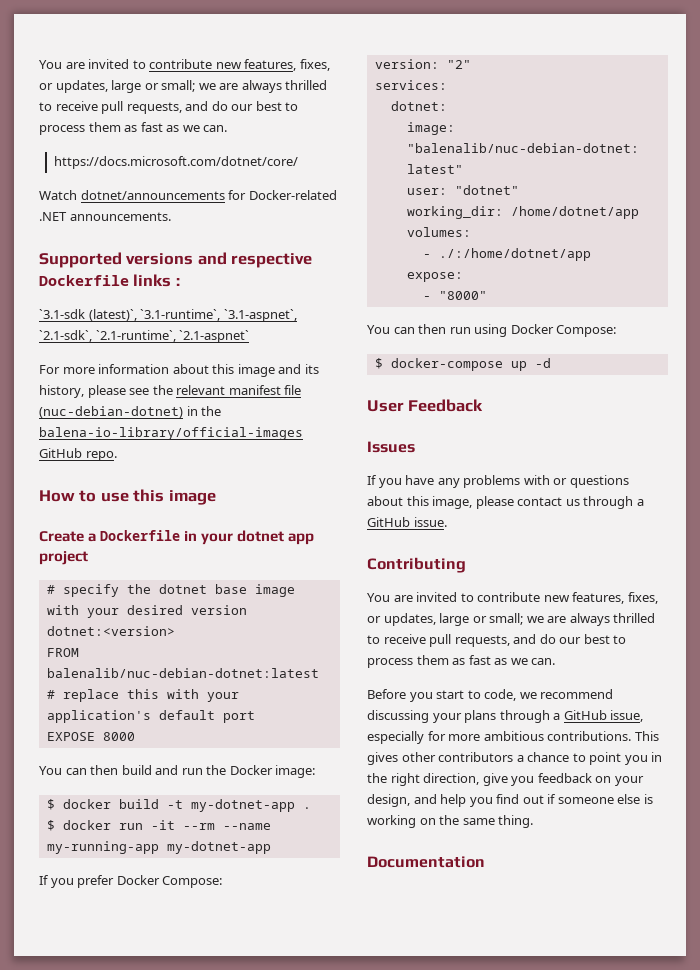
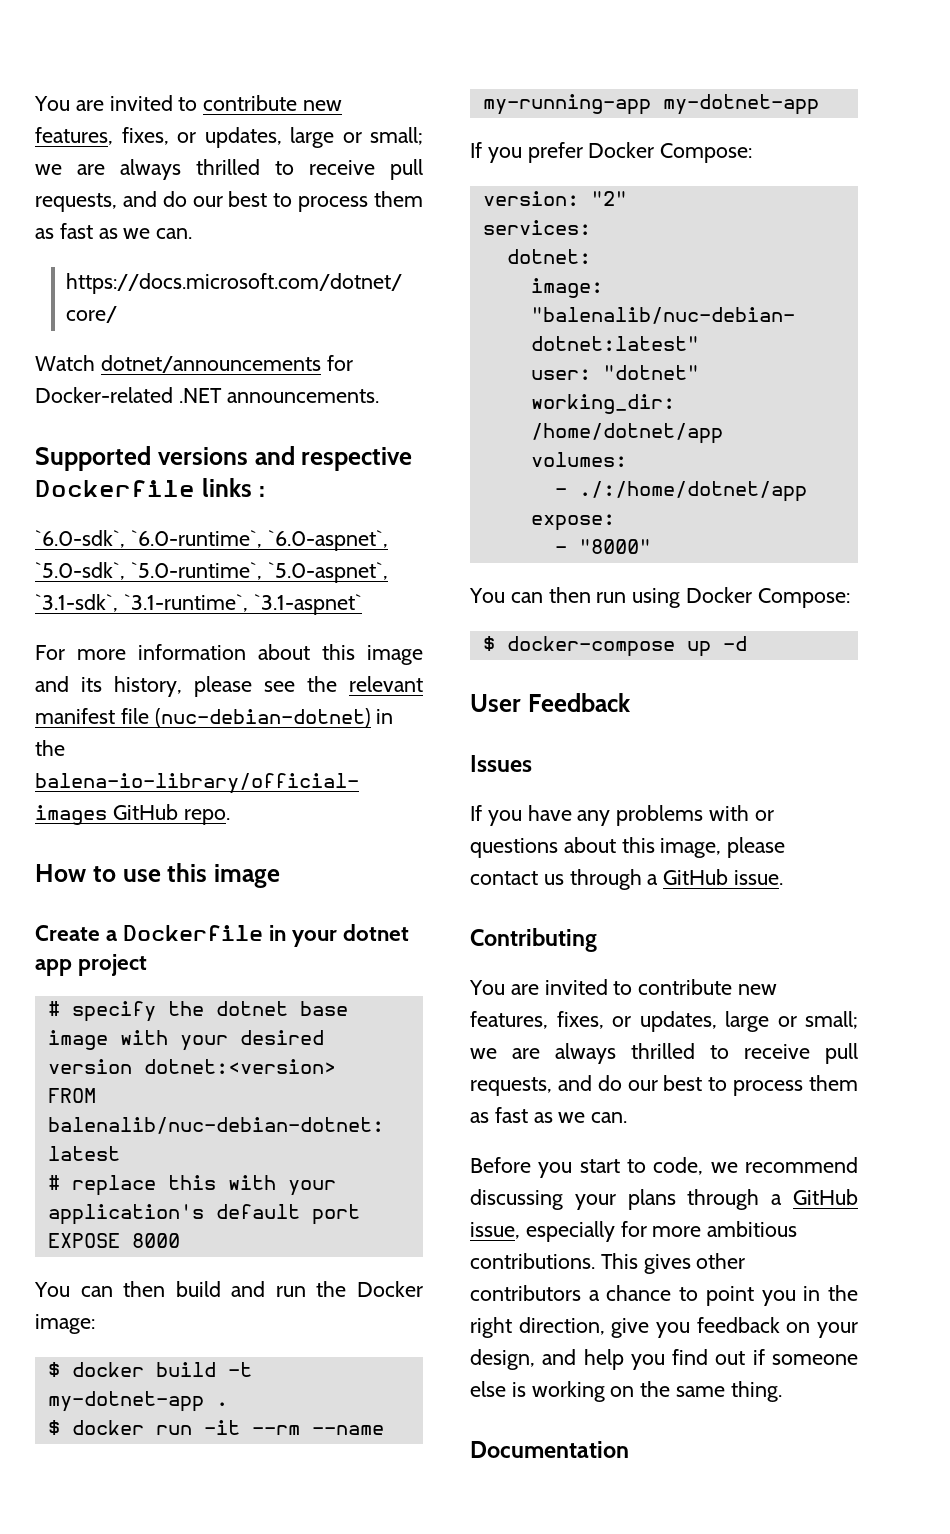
- `3.1-sdk (latest)`, `3.1-runtime`, `3.1-aspnet`, `2.1-sdk`, `2.1-runtime`, `2.1-aspnet`
+ `6.0-sdk`, `6.0-runtime`, `6.0-aspnet`, `5.0-sdk`, `5.0-runtime`, `5.0-aspnet`, `3.1-sdk`, `3.1-runtime`, `3.1-aspnet`

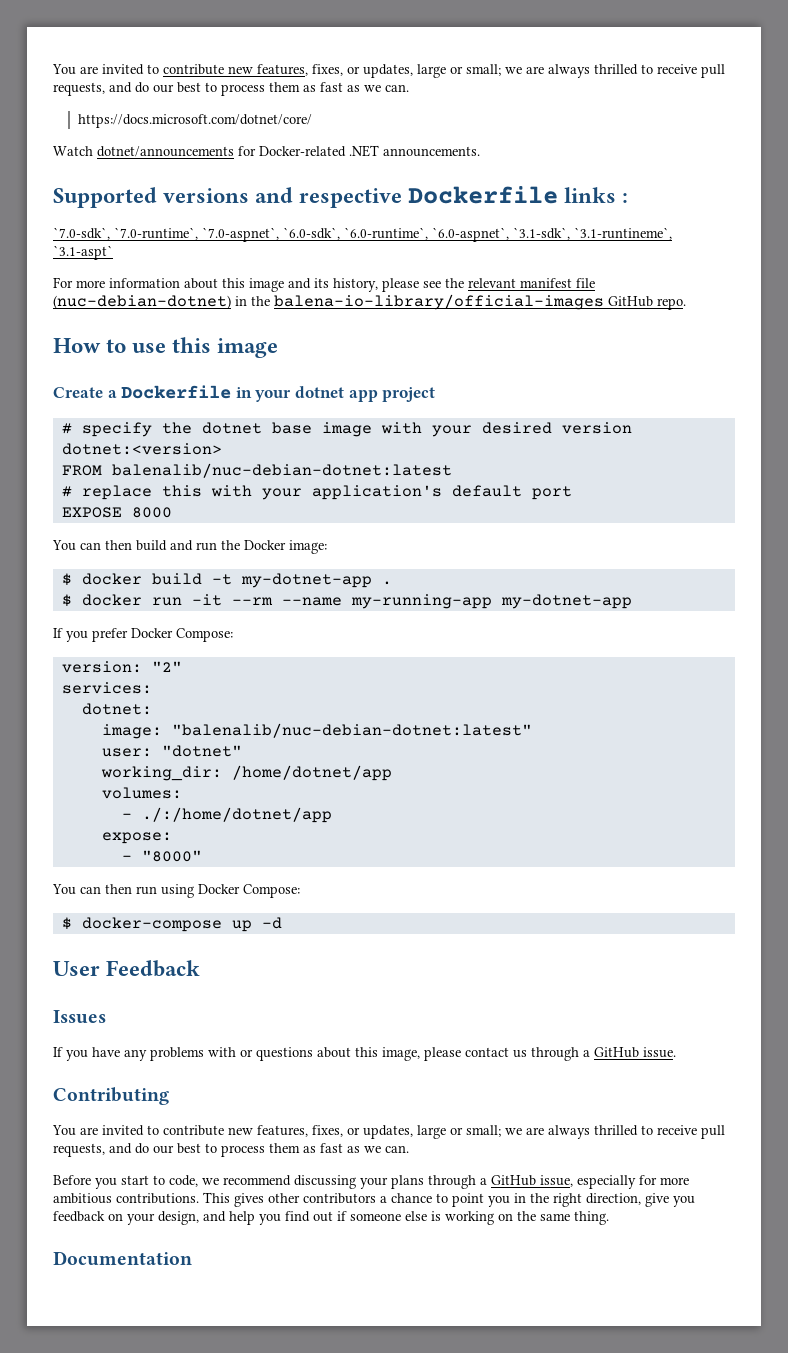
- `6.0-sdk`, `6.0-runtime`, `6.0-aspnet`, `5.0-sdk`, `5.0-runtime`, `5.0-aspnet`, `3.1-sdk`, `3.1-runtime`, `3.1-aspnet`
+ `7.0-sdk`, `7.0-runtime`, `7.0-aspnet`, `6.0-sdk`, `6.0-runtime`, `6.0-aspnet`, `3.1-sdk`, `3.1-runtineme`, `3.1-aspt`

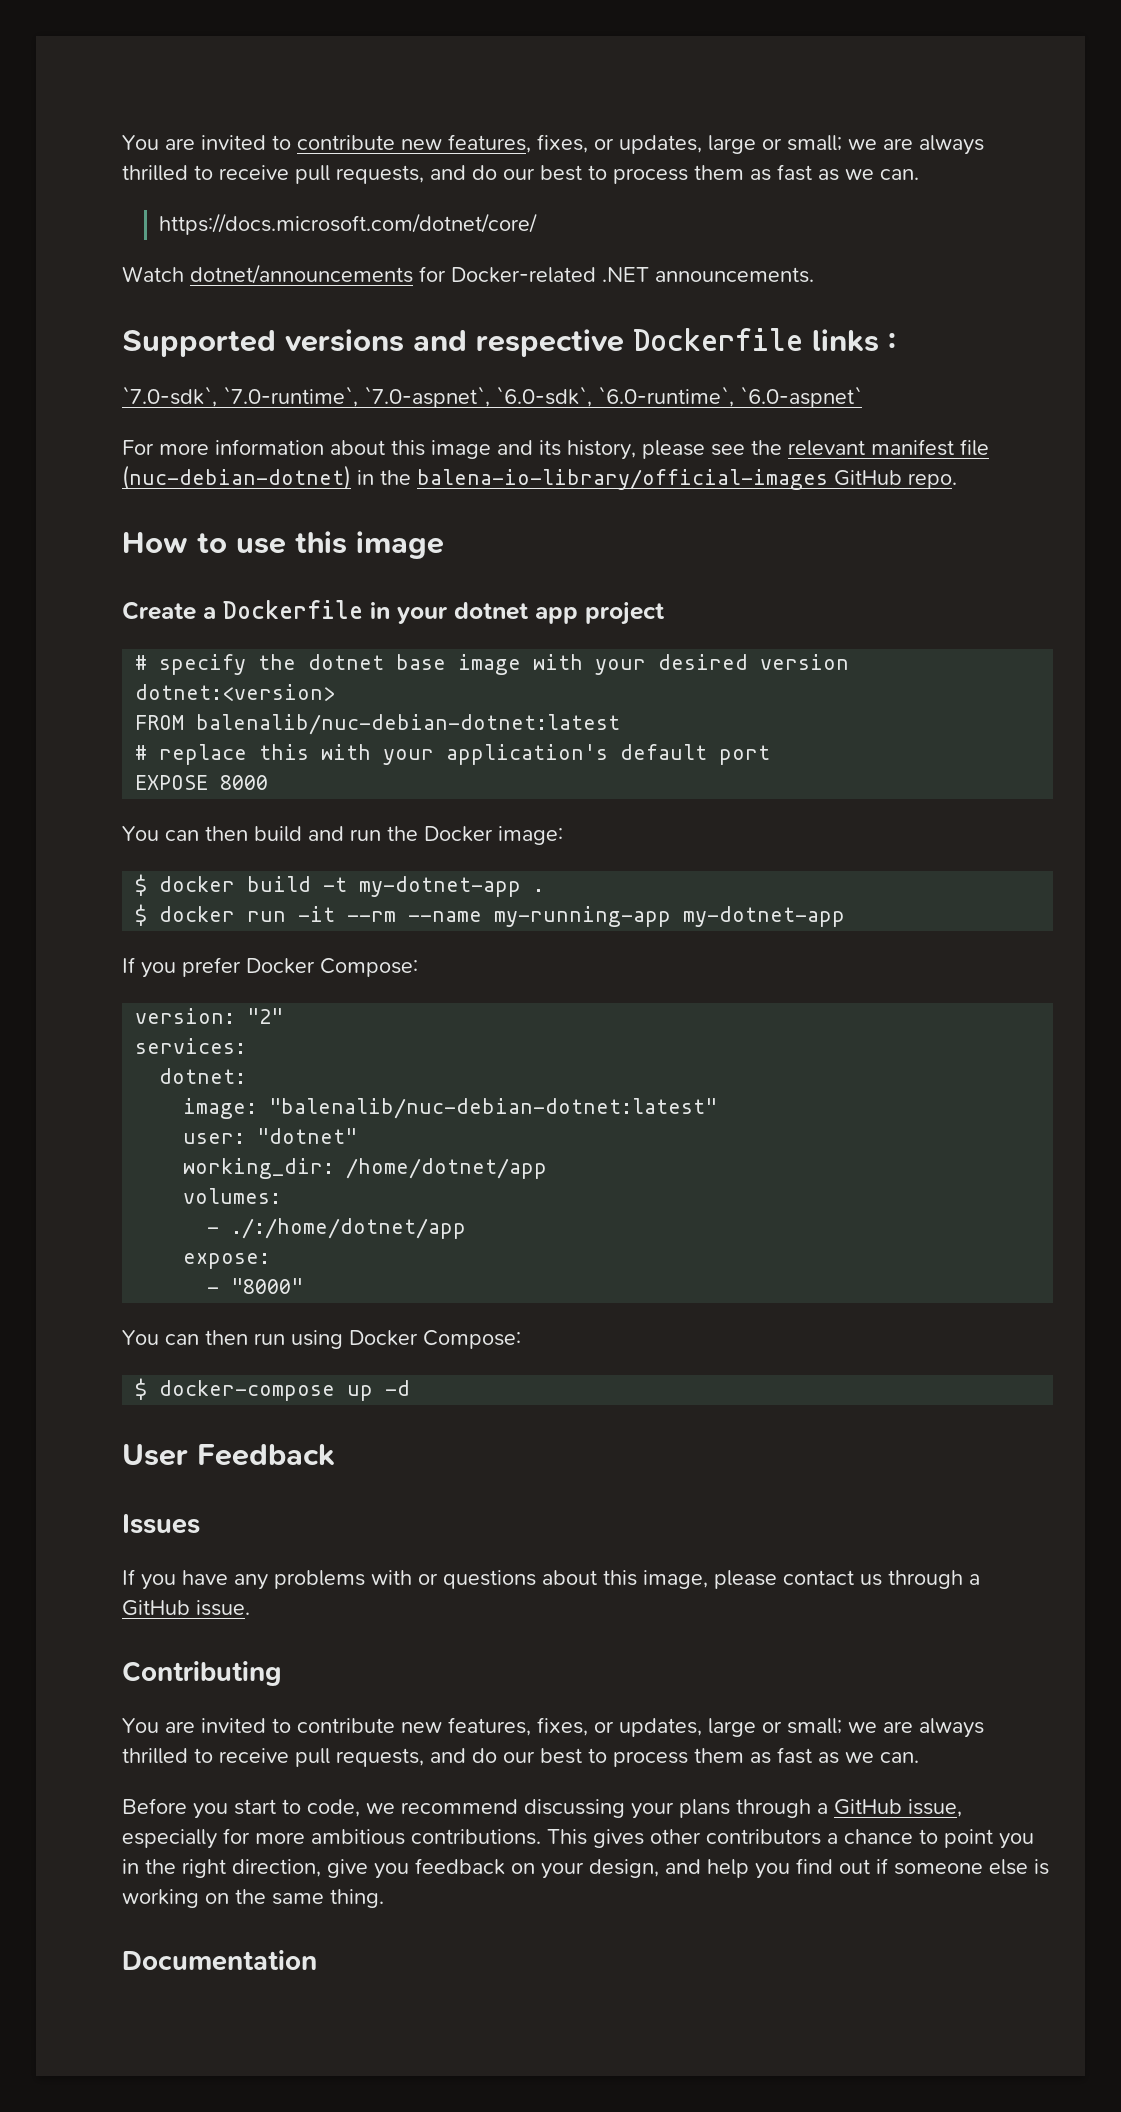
- `7.0-sdk`, `7.0-runtime`, `7.0-aspnet`, `6.0-sdk`, `6.0-runtime`, `6.0-aspnet`, `3.1-sdk`, `3.1-runtineme`, `3.1-aspt`
+ `7.0-sdk`, `7.0-runtime`, `7.0-aspnet`, `6.0-sdk`, `6.0-runtime`, `6.0-aspnet`

